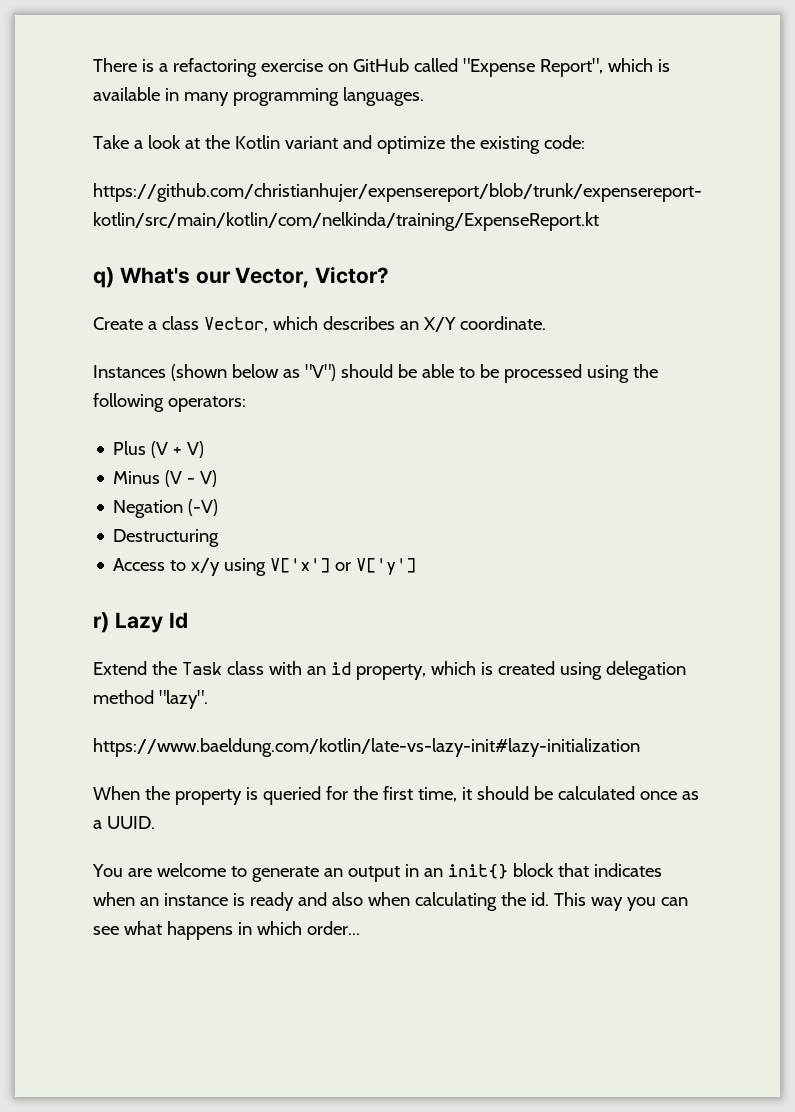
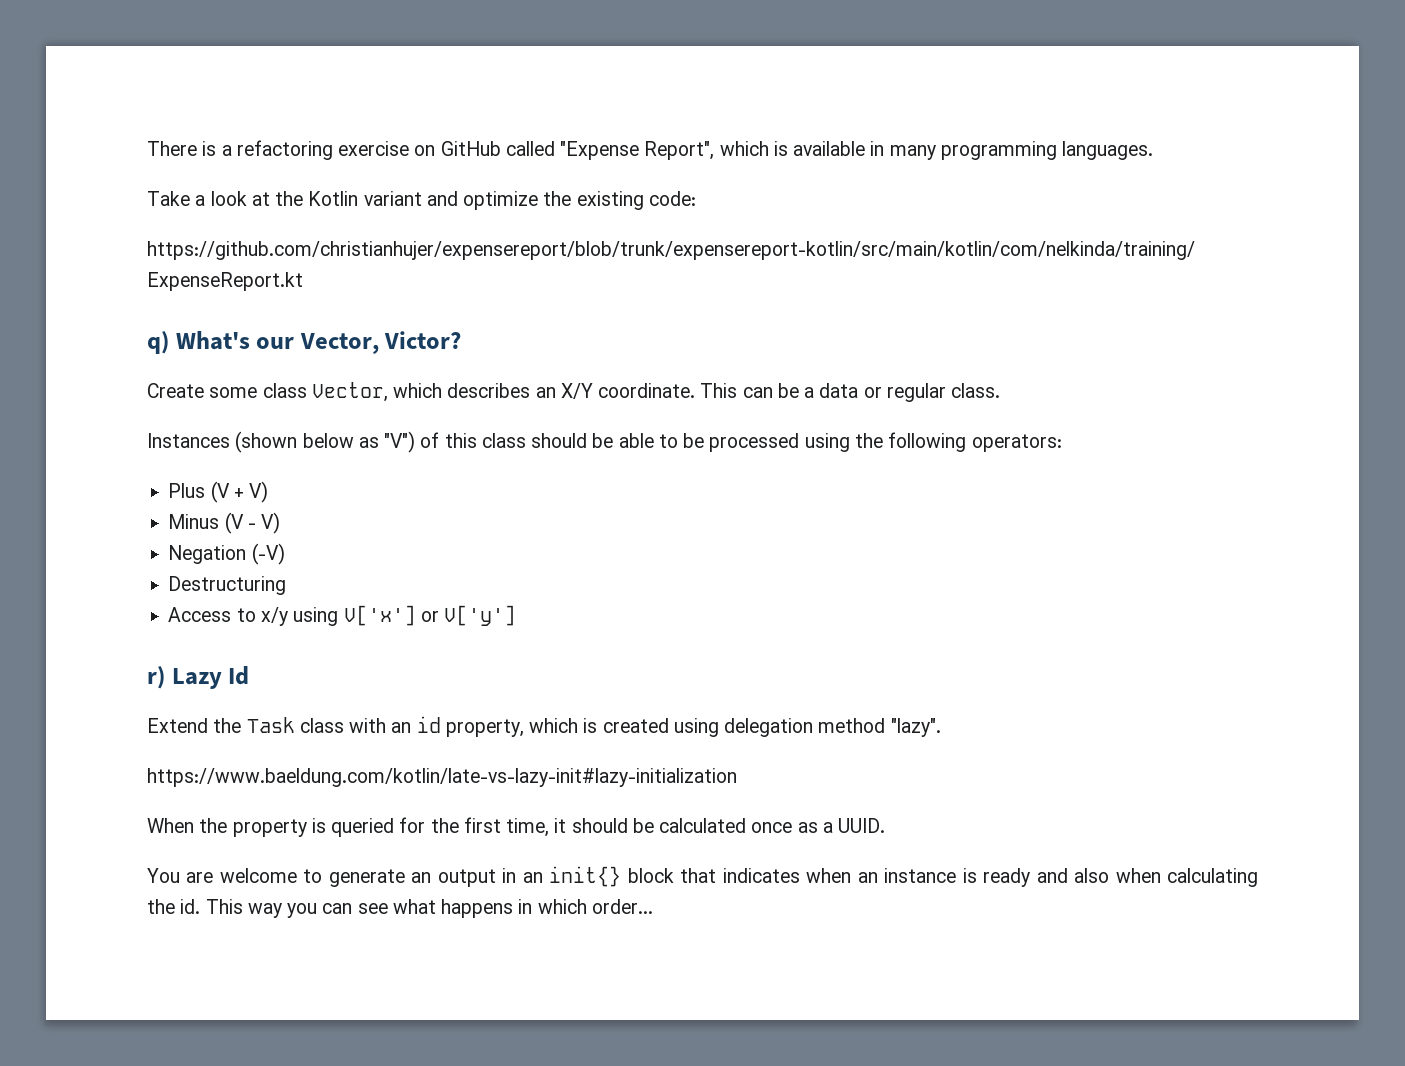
- Create a class Vector, which describes an X/Y coordinate.
+ Create some class Vector, which describes an X/Y coordinate. This can be a data or regular class.
- Instances (shown below as "V") should be able to be processed using the following operators:
+ Instances (shown below as "V") of this class should be able to be processed using the following operators:

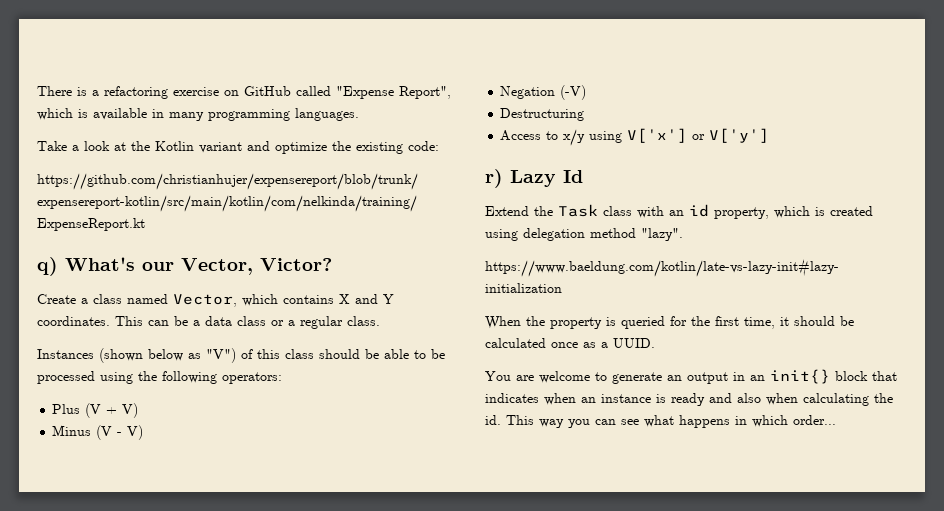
- Create some class Vector, which describes an X/Y coordinate.
+ Create a class named Vector, which contains X and Y coordinates.
- This can be a data or regular class.
+ This can be a data class or a regular class.

